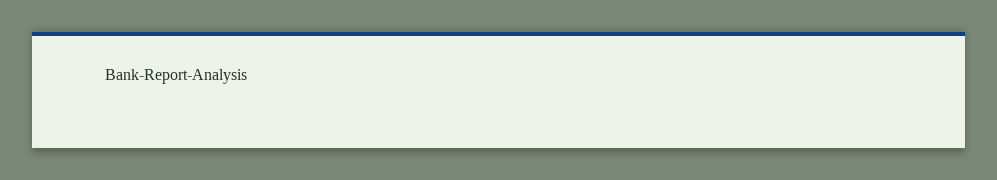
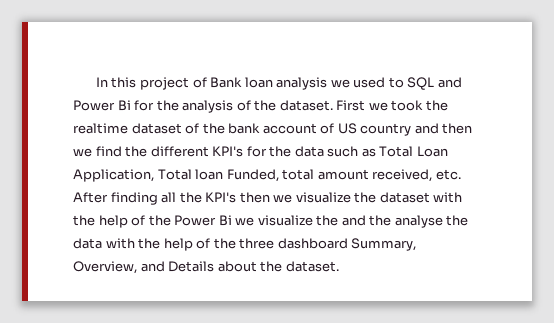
- Bank-Report-Analysis
+ In this project of Bank loan analysis we used to SQL and Power Bi for the analysis of the dataset. First we took the realtime dataset of the bank account of US country and then we find the different KPI's for the data such as Total Loan Application, Total loan Funded, total amount received, etc. After finding all the KPI's then we visualize the dataset with the help of the Power Bi we visualize the and the analyse the data with the help of the three dashboard Summary, Overview, and Details about the dataset.

